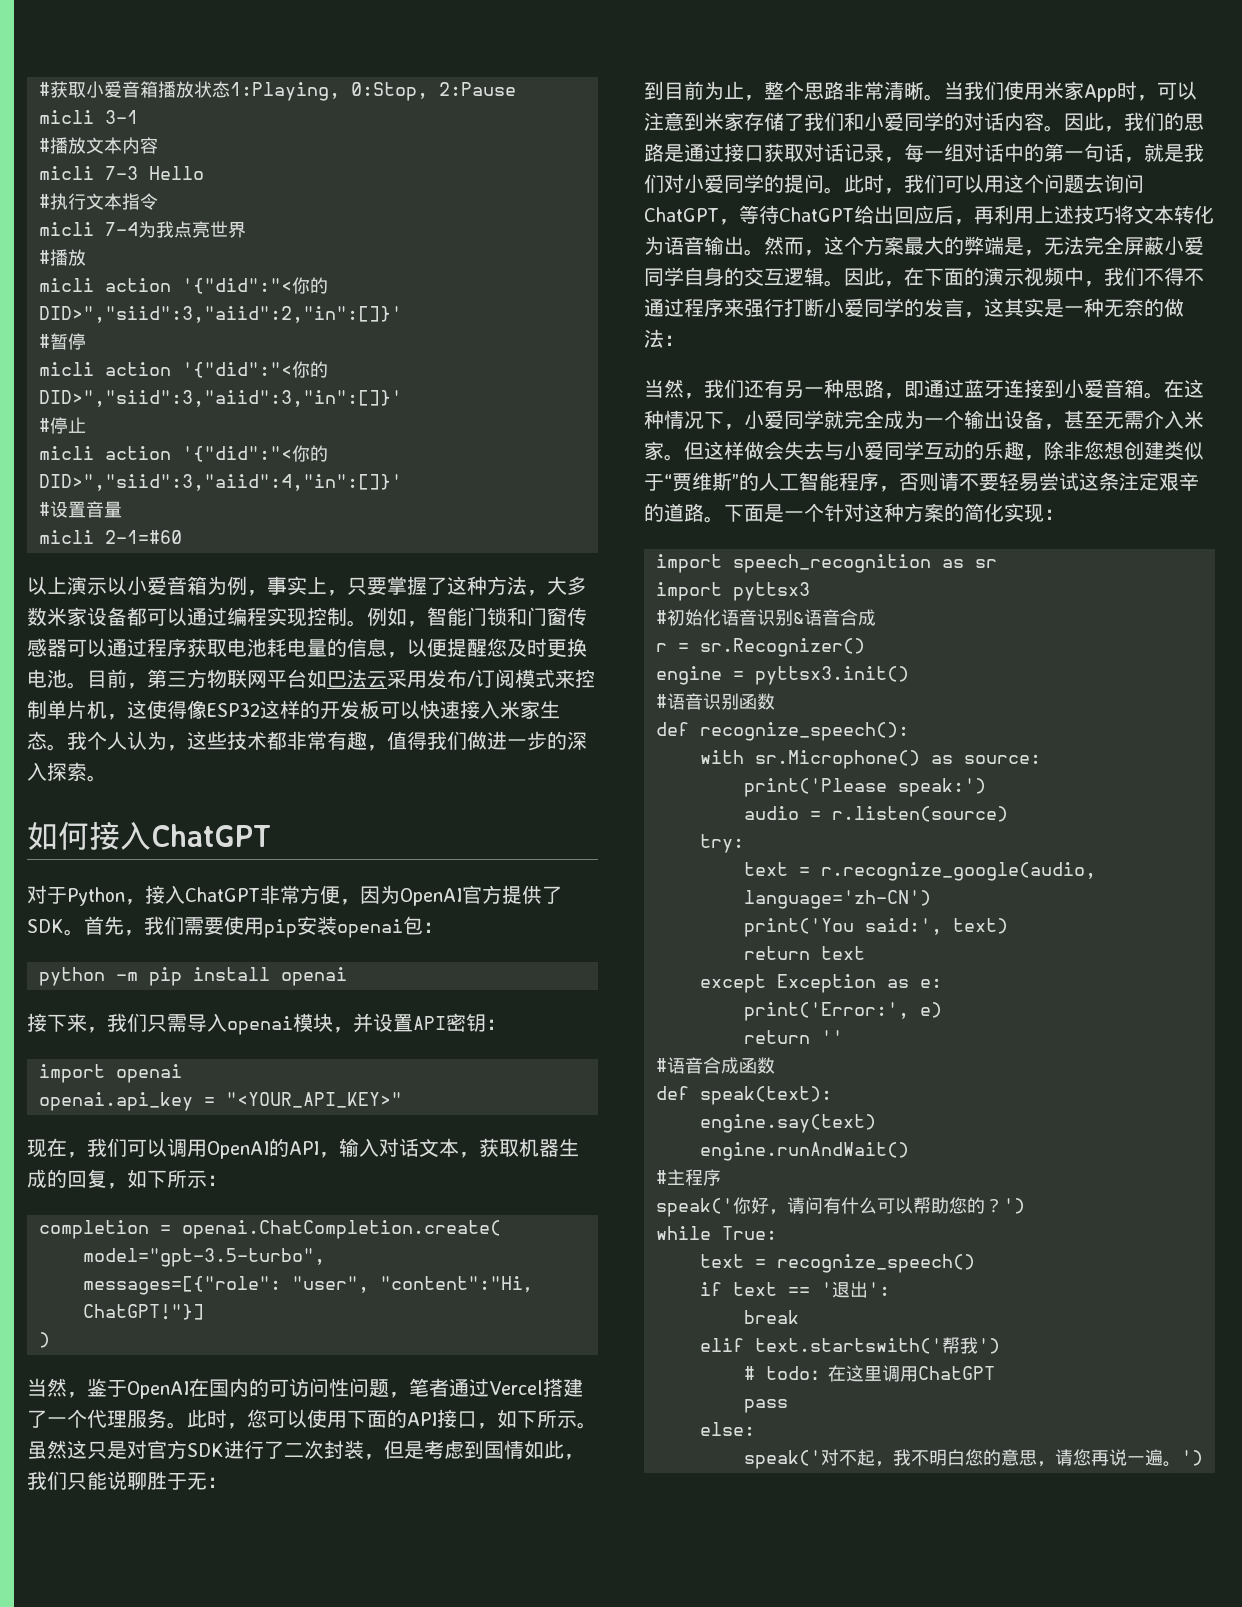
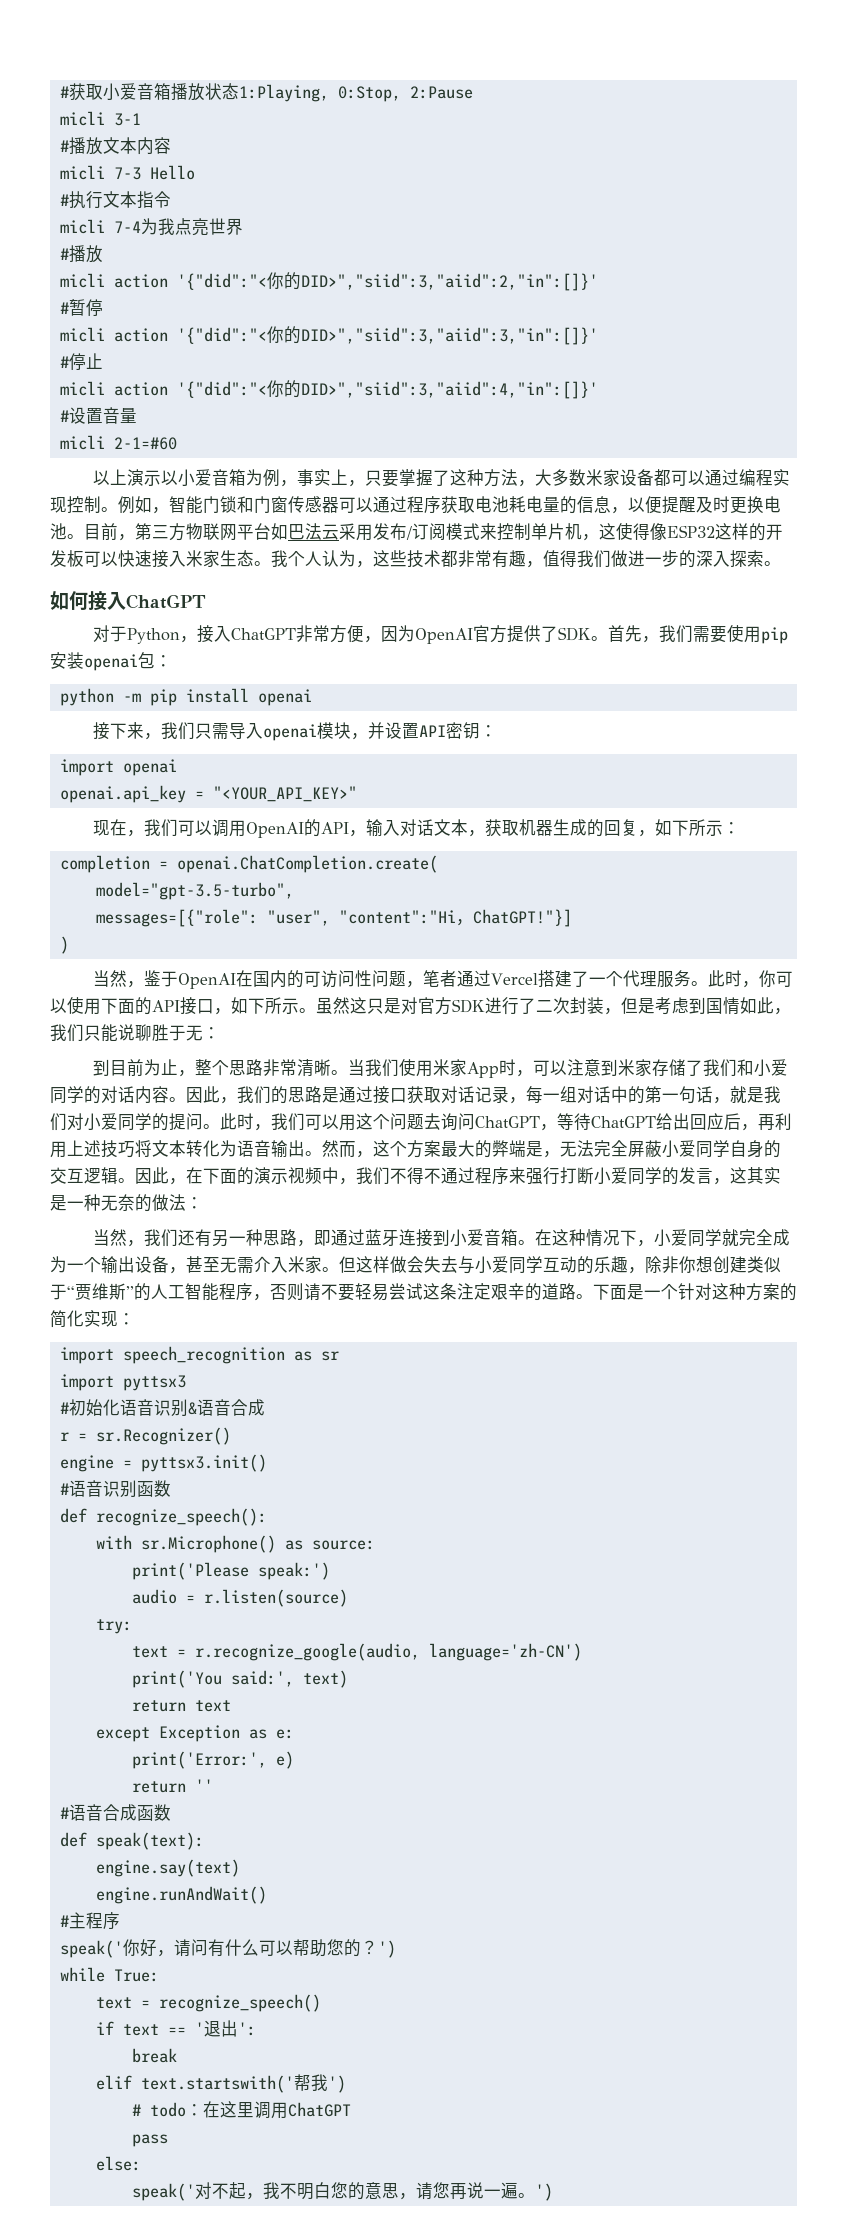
- 例如，智能门锁和门窗传感器可以通过程序获取电池耗电量的信息，以便提醒您及时更换电池。
+ 例如，智能门锁和门窗传感器可以通过程序获取电池耗电量的信息，以便提醒及时更换电池。
- 此时，您可以使用下面的API接口，如下所示。
+ 此时，你可以使用下面的API接口，如下所示。
- 但这样做会失去与小爱同学互动的乐趣，除非您想创建类似于“贾维斯”的人工智能程序，否则请不要轻易尝试这条注定艰辛的道路。
+ 但这样做会失去与小爱同学互动的乐趣，除非你想创建类似于“贾维斯”的人工智能程序，否则请不要轻易尝试这条注定艰辛的道路。

